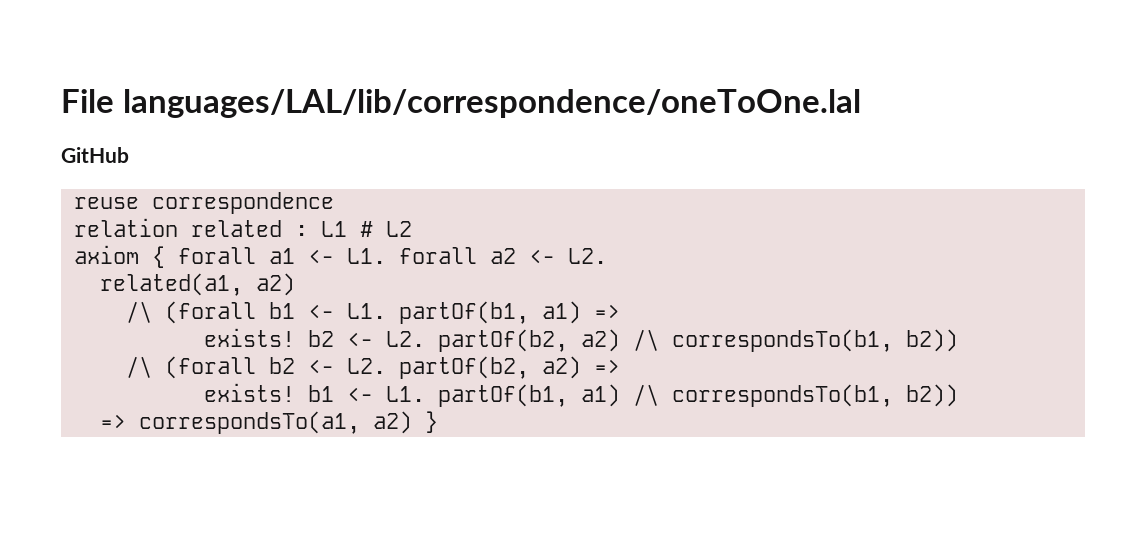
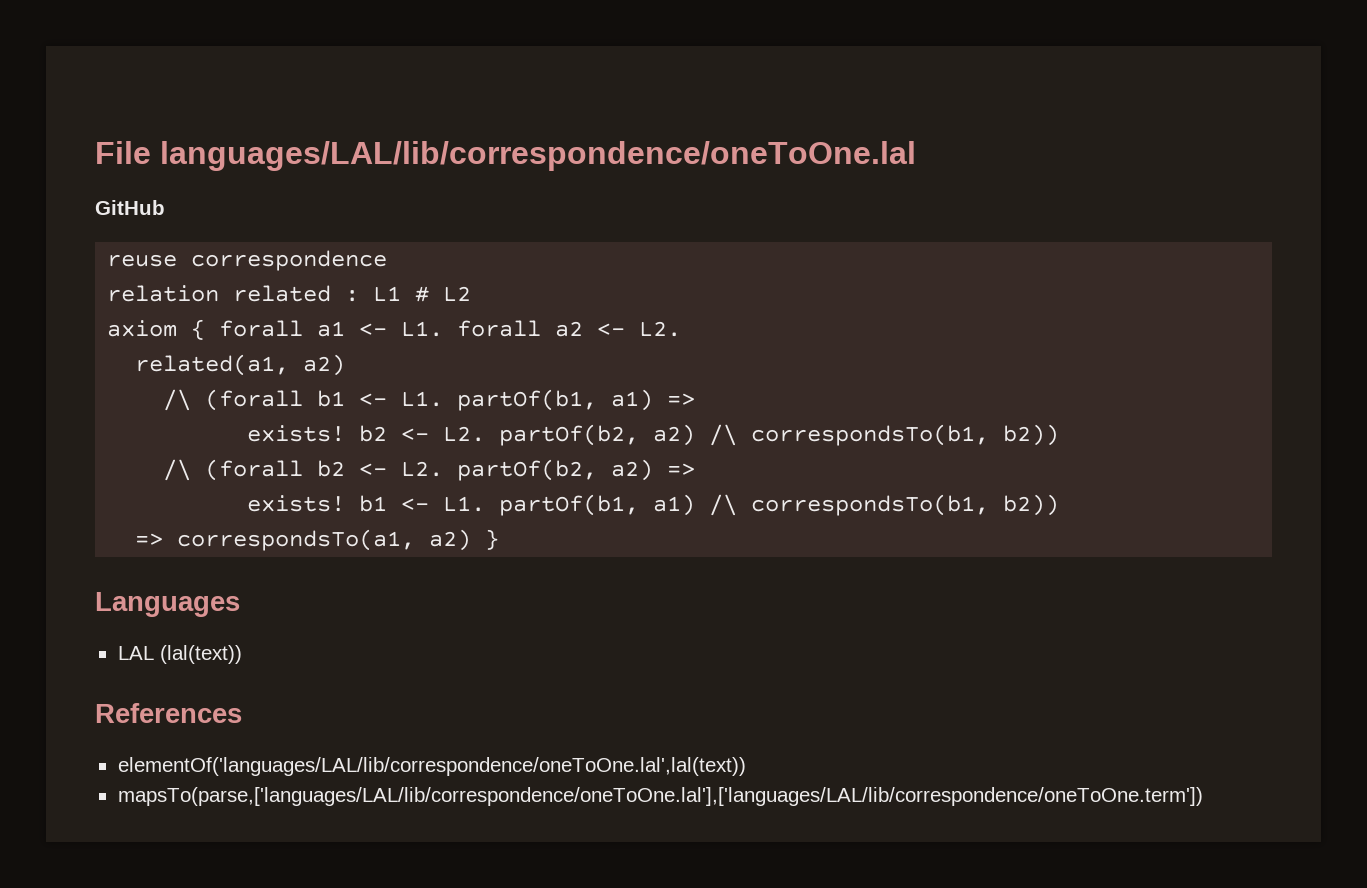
+ Languages
+ LAL (lal(text))
+ References
+ elementOf('languages/LAL/lib/correspondence/oneToOne.lal',lal(text))
+ mapsTo(parse,['languages/LAL/lib/correspondence/oneToOne.lal'],['languages/LAL/lib/correspondence/oneToOne.term'])

